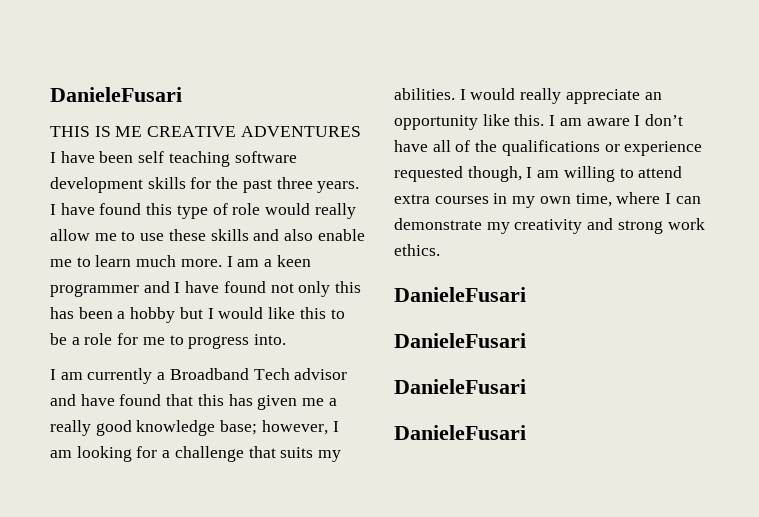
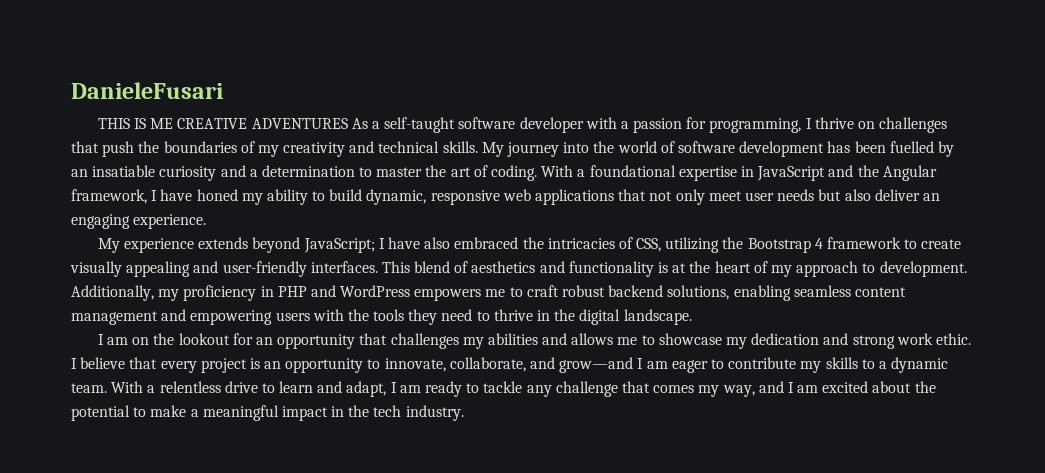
- THIS IS ME CREATIVE ADVENTURES I have been self teaching software development skills for the past three years. I have found this type of role would really allow me to use these skills and also enable me to learn much more. I am a keen programmer and I have found not only this has been a hobby but I would like this to be a role for me to progress into.
- I am currently a Broadband Tech advisor and have found that this has given me a really good knowledge base; however, I am looking for a challenge that suits my abilities. I would really appreciate an opportunity like this. I am aware I don’t have all of the qualifications or experience requested though, I am willing to attend extra courses in my own time, where I can demonstrate my creativity and strong work ethics.
- DanieleFusari
- DanieleFusari
- DanieleFusari
- DanieleFusari
+ THIS IS ME CREATIVE ADVENTURES As a self-taught software developer with a passion for programming, I thrive on challenges that push the boundaries of my creativity and technical skills. My journey into the world of software development has been fuelled by an insatiable curiosity and a determination to master the art of coding. With a foundational expertise in JavaScript and the Angular framework, I have honed my ability to build dynamic, responsive web applications that not only meet user needs but also deliver an engaging experience.
+ My experience extends beyond JavaScript; I have also embraced the intricacies of CSS, utilizing the Bootstrap 4 framework to create visually appealing and user-friendly interfaces. This blend of aesthetics and functionality is at the heart of my approach to development. Additionally, my proficiency in PHP and WordPress empowers me to craft robust backend solutions, enabling seamless content management and empowering users with the tools they need to thrive in the digital landscape.
+ I am on the lookout for an opportunity that challenges my abilities and allows me to showcase my dedication and strong work ethic. I believe that every project is an opportunity to innovate, collaborate, and grow—and I am eager to contribute my skills to a dynamic team. With a relentless drive to learn and adapt, I am ready to tackle any challenge that comes my way, and I am excited about the potential to make a meaningful impact in the tech industry.

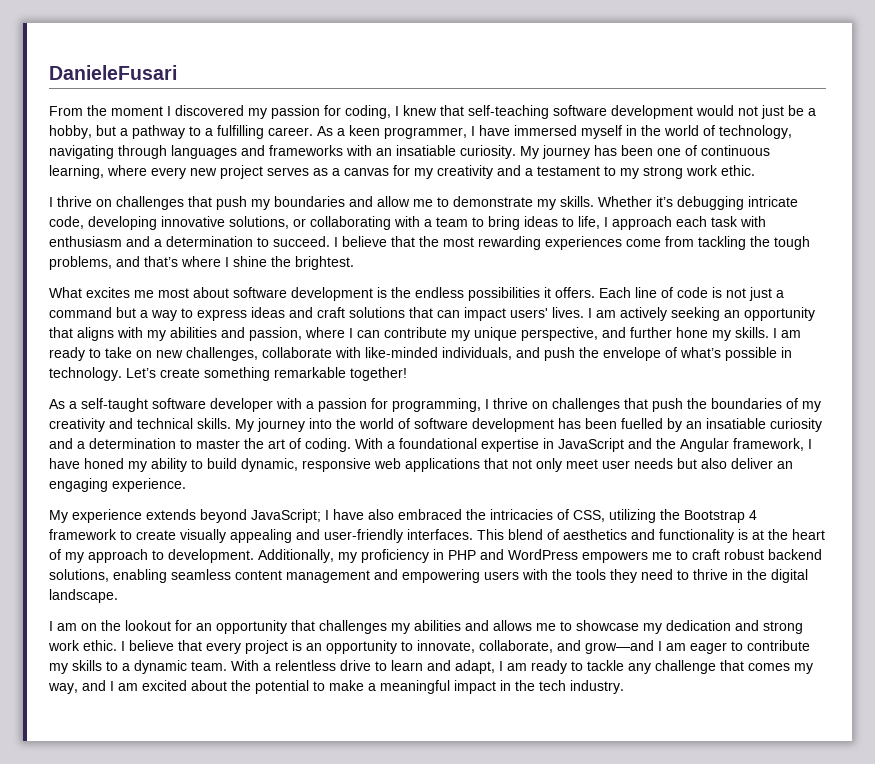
- THIS IS ME CREATIVE ADVENTURES As a self-taught software developer with a passion for programming, I thrive on challenges that push the boundaries of my creativity and technical skills.
+ From the moment I discovered my passion for coding, I knew that self-teaching software development would not just be a hobby, but a pathway to a fulfilling career. As a keen programmer, I have immersed myself in the world of technology, navigating through languages and frameworks with an insatiable curiosity. My journey has been one of continuous learning, where every new project serves as a canvas for my creativity and a testament to my strong work ethic.
+ I thrive on challenges that push my boundaries and allow me to demonstrate my skills. Whether it’s debugging intricate code, developing innovative solutions, or collaborating with a team to bring ideas to life, I approach each task with enthusiasm and a determination to succeed. I believe that the most rewarding experiences come from tackling the tough problems, and that’s where I shine the brightest.
+ What excites me most about software development is the endless possibilities it offers. Each line of code is not just a command but a way to express ideas and craft solutions that can impact users' lives. I am actively seeking an opportunity that aligns with my abilities and passion, where I can contribute my unique perspective, and further hone my skills. I am ready to take on new challenges, collaborate with like-minded individuals, and push the envelope of what’s possible in technology. Let’s create something remarkable together!
+ As a self-taught software developer with a passion for programming, I thrive on challenges that push the boundaries of my creativity and technical skills.

